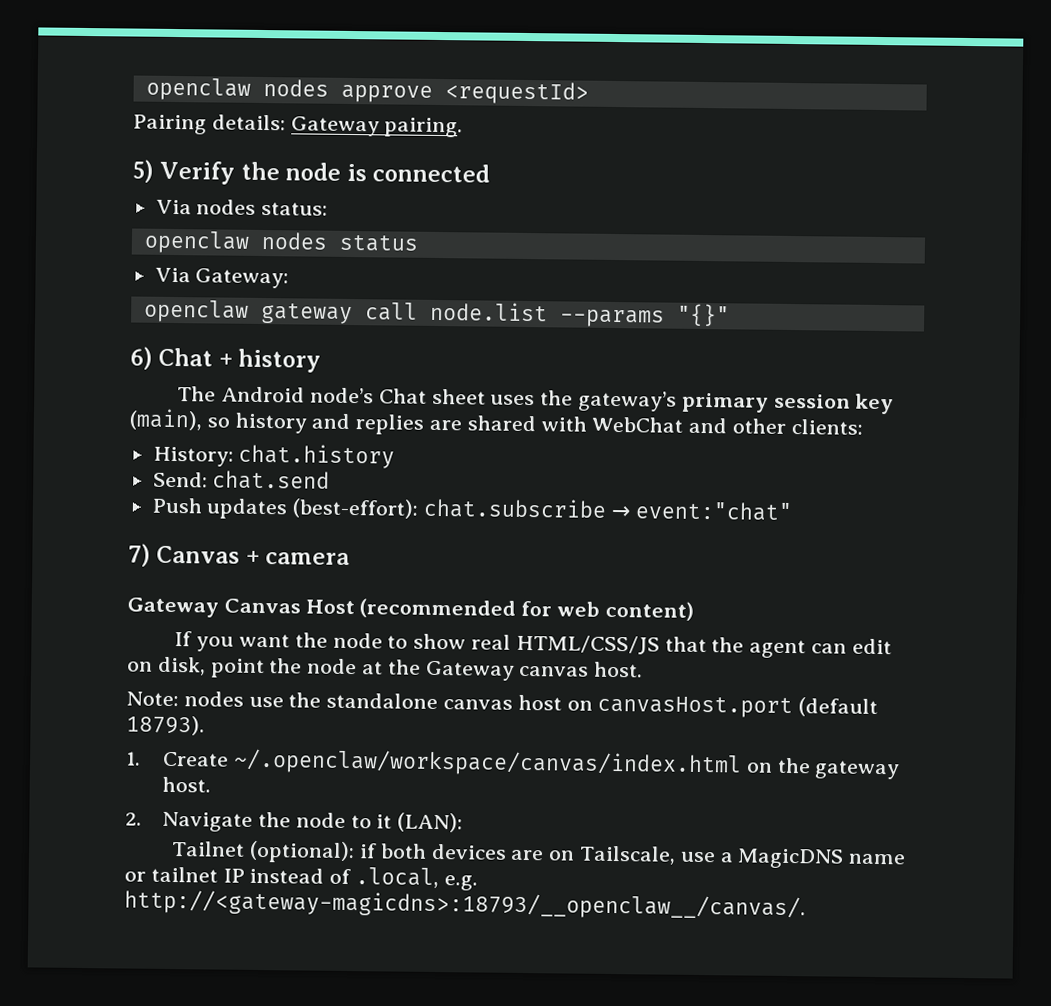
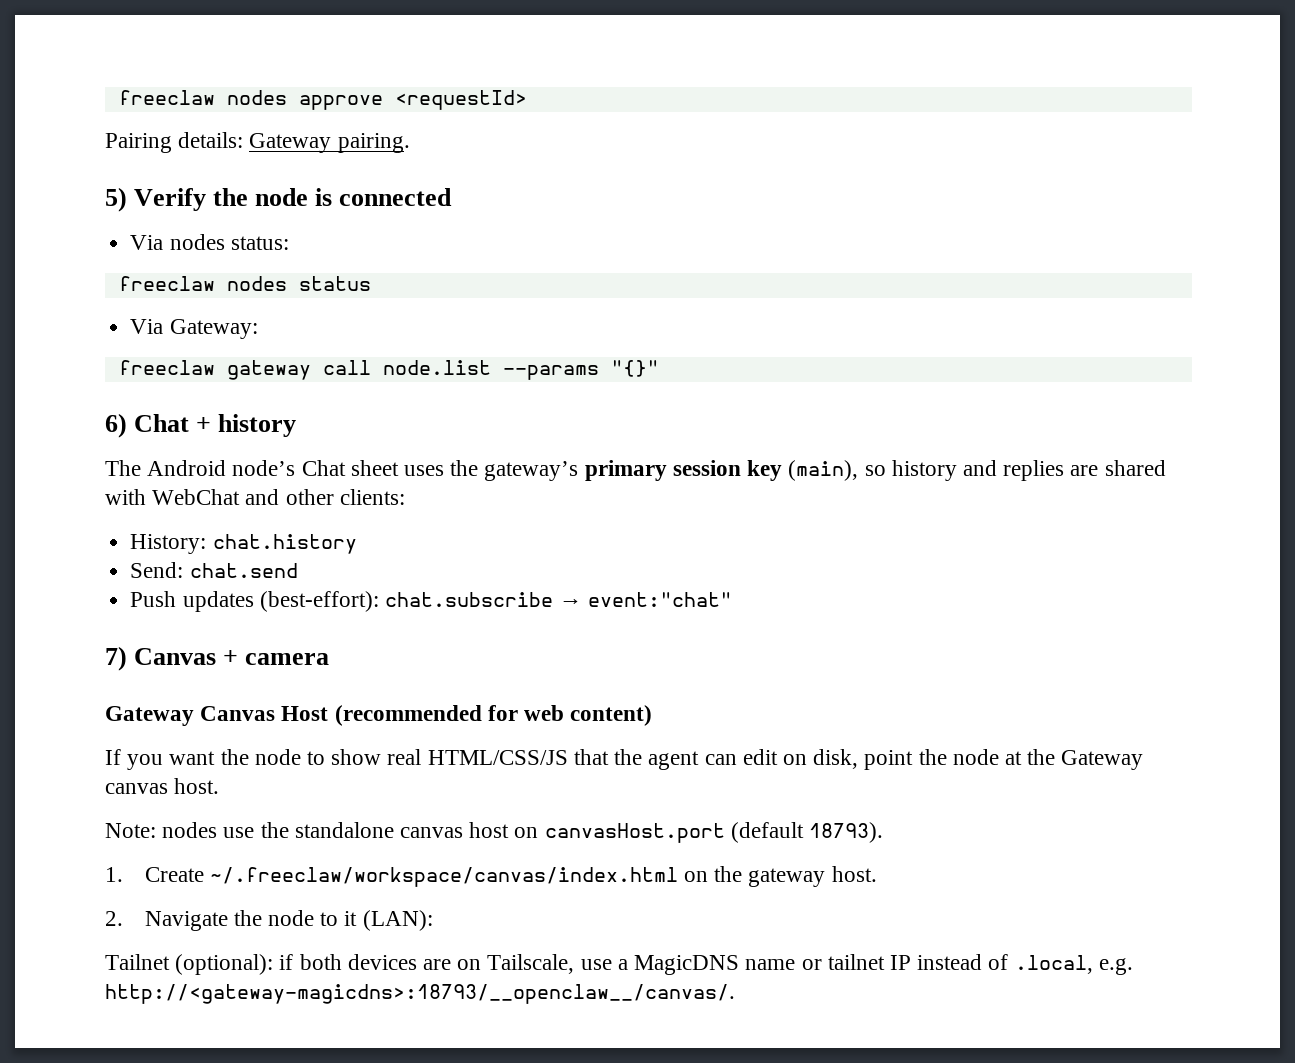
- openclaw nodes approve <requestId>
+ freeclaw nodes approve <requestId>
- openclaw nodes status
+ freeclaw nodes status
- openclaw gateway call node.list --params "{}"
+ freeclaw gateway call node.list --params "{}"
- 1. Create ~/.openclaw/workspace/canvas/index.html on the gateway host.
+ 1. Create ~/.freeclaw/workspace/canvas/index.html on the gateway host.

